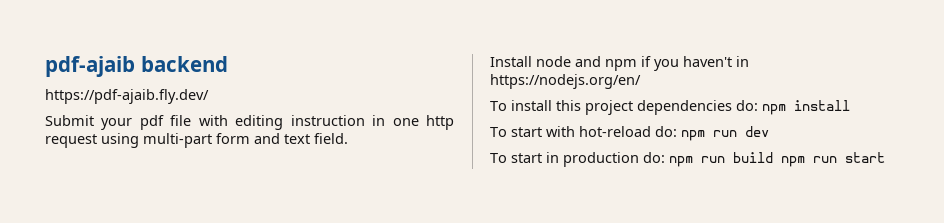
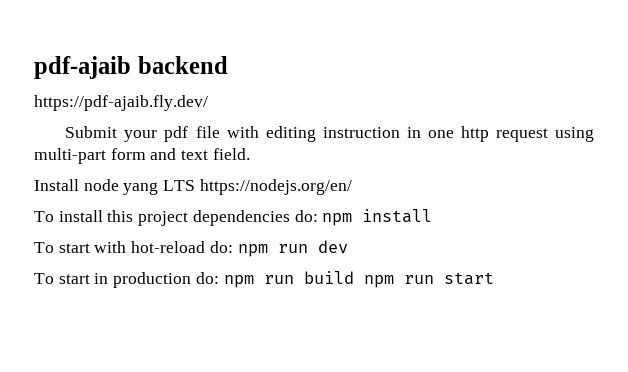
- Install node and npm if you haven't in https://nodejs.org/en/
+ Install node yang LTS https://nodejs.org/en/

